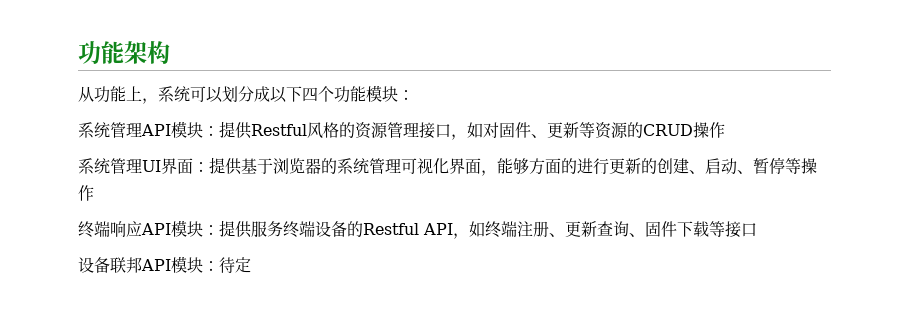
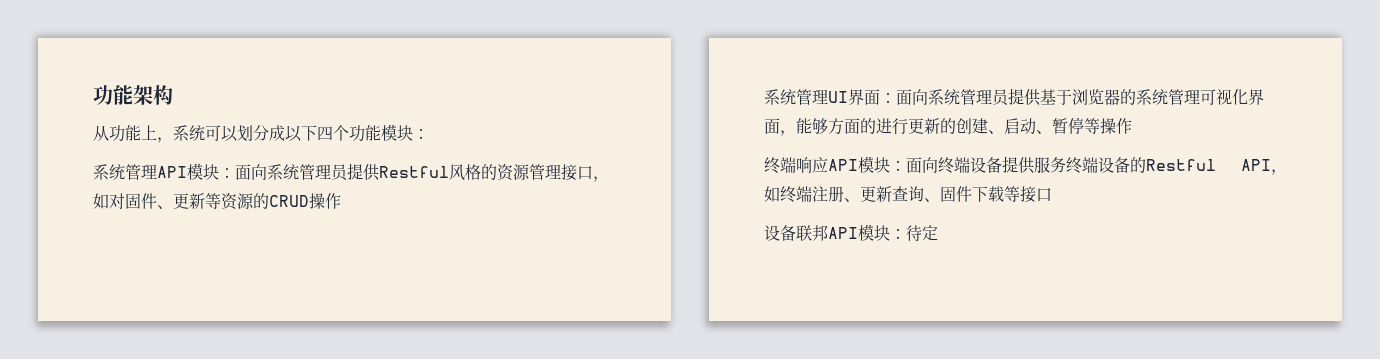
- 系统管理API模块：提供Restful风格的资源管理接口，如对固件、更新等资源的CRUD操作
+ 系统管理API模块：面向系统管理员提供Restful风格的资源管理接口，如对固件、更新等资源的CRUD操作
- 系统管理UI界面：提供基于浏览器的系统管理可视化界面，能够方面的进行更新的创建、启动、暂停等操作
+ 系统管理UI界面：面向系统管理员提供基于浏览器的系统管理可视化界面，能够方面的进行更新的创建、启动、暂停等操作
- 终端响应API模块：提供服务终端设备的Restful API，如终端注册、更新查询、固件下载等接口
+ 终端响应API模块：面向终端设备提供服务终端设备的Restful API，如终端注册、更新查询、固件下载等接口

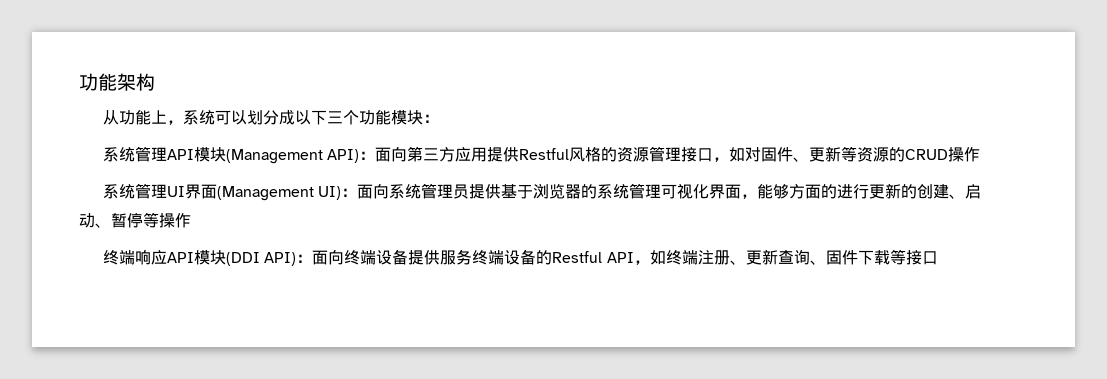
- 从功能上，系统可以划分成以下四个功能模块：
+ 从功能上，系统可以划分成以下三个功能模块：
- 系统管理API模块：面向系统管理员提供Restful风格的资源管理接口，如对固件、更新等资源的CRUD操作
+ 系统管理API模块(Management API)：面向第三方应用提供Restful风格的资源管理接口，如对固件、更新等资源的CRUD操作
- 系统管理UI界面：面向系统管理员提供基于浏览器的系统管理可视化界面，能够方面的进行更新的创建、启动、暂停等操作
+ 系统管理UI界面(Management UI)：面向系统管理员提供基于浏览器的系统管理可视化界面，能够方面的进行更新的创建、启动、暂停等操作
- 终端响应API模块：面向终端设备提供服务终端设备的Restful API，如终端注册、更新查询、固件下载等接口
+ 终端响应API模块(DDI API)：面向终端设备提供服务终端设备的Restful API，如终端注册、更新查询、固件下载等接口
- 设备联邦API模块：待定

